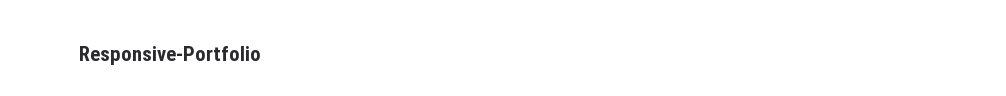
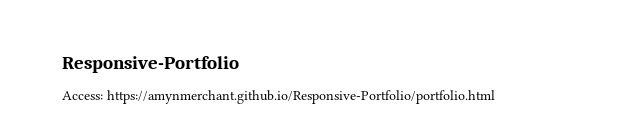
+ Access: https://amynmerchant.github.io/Responsive-Portfolio/portfolio.html

